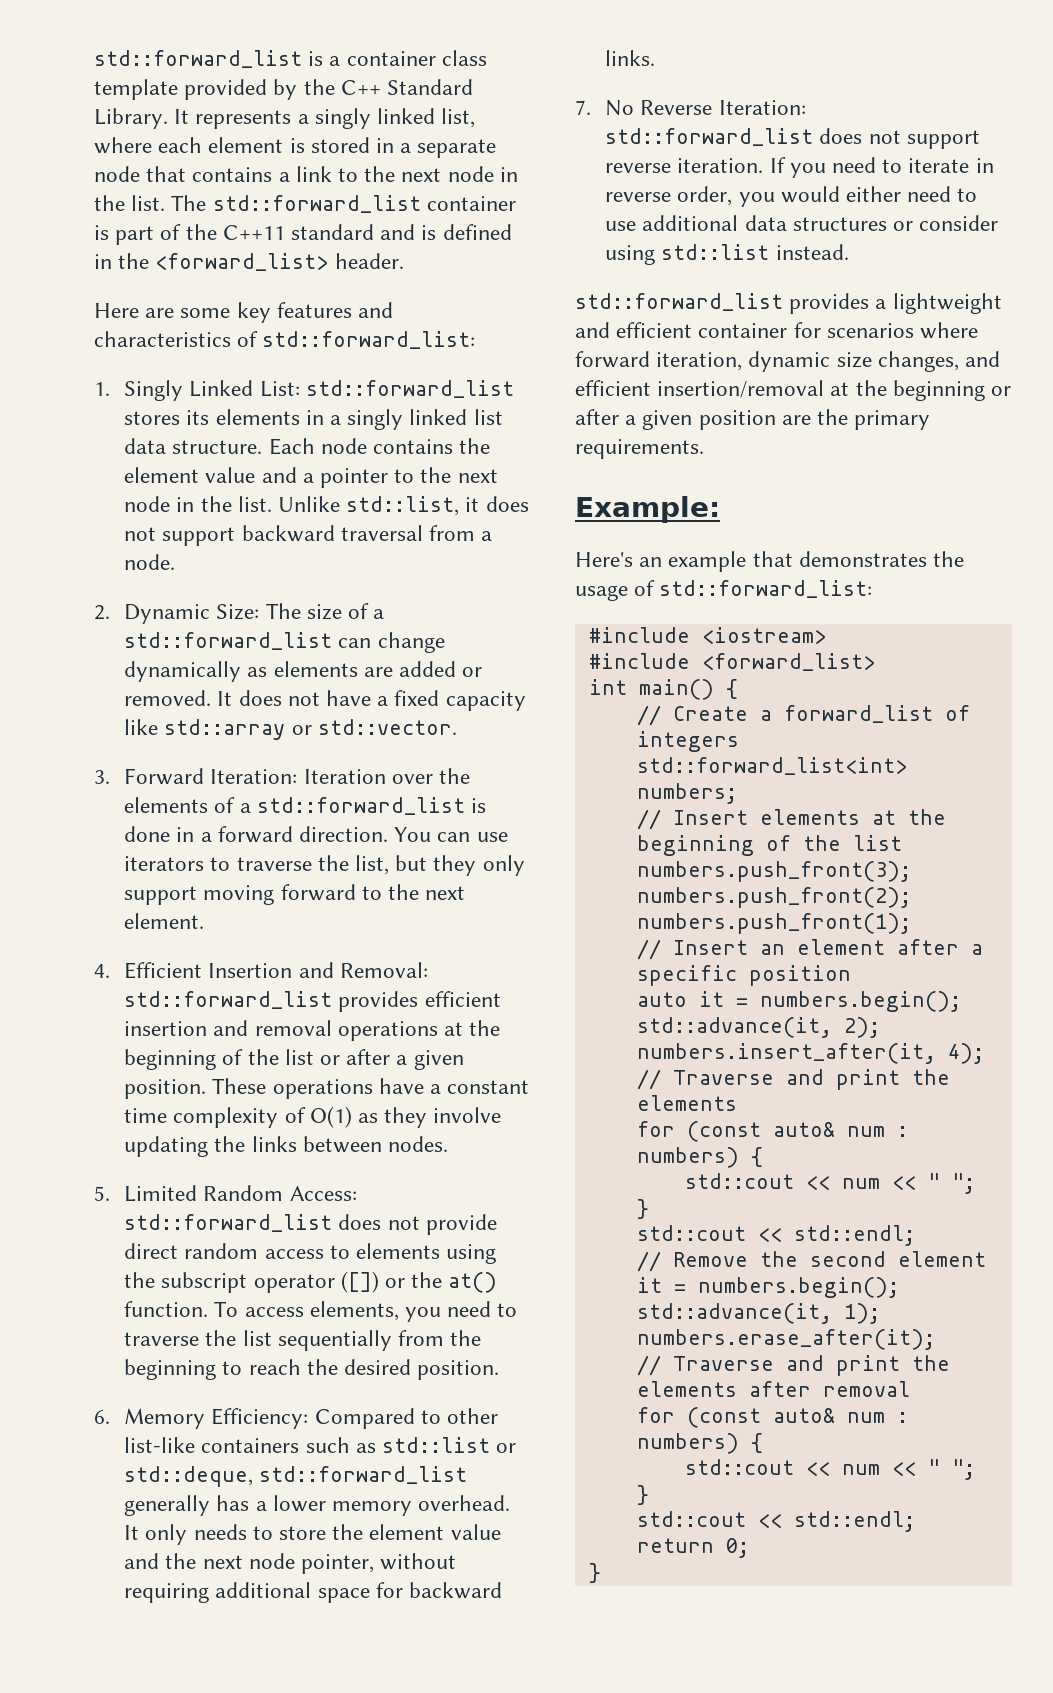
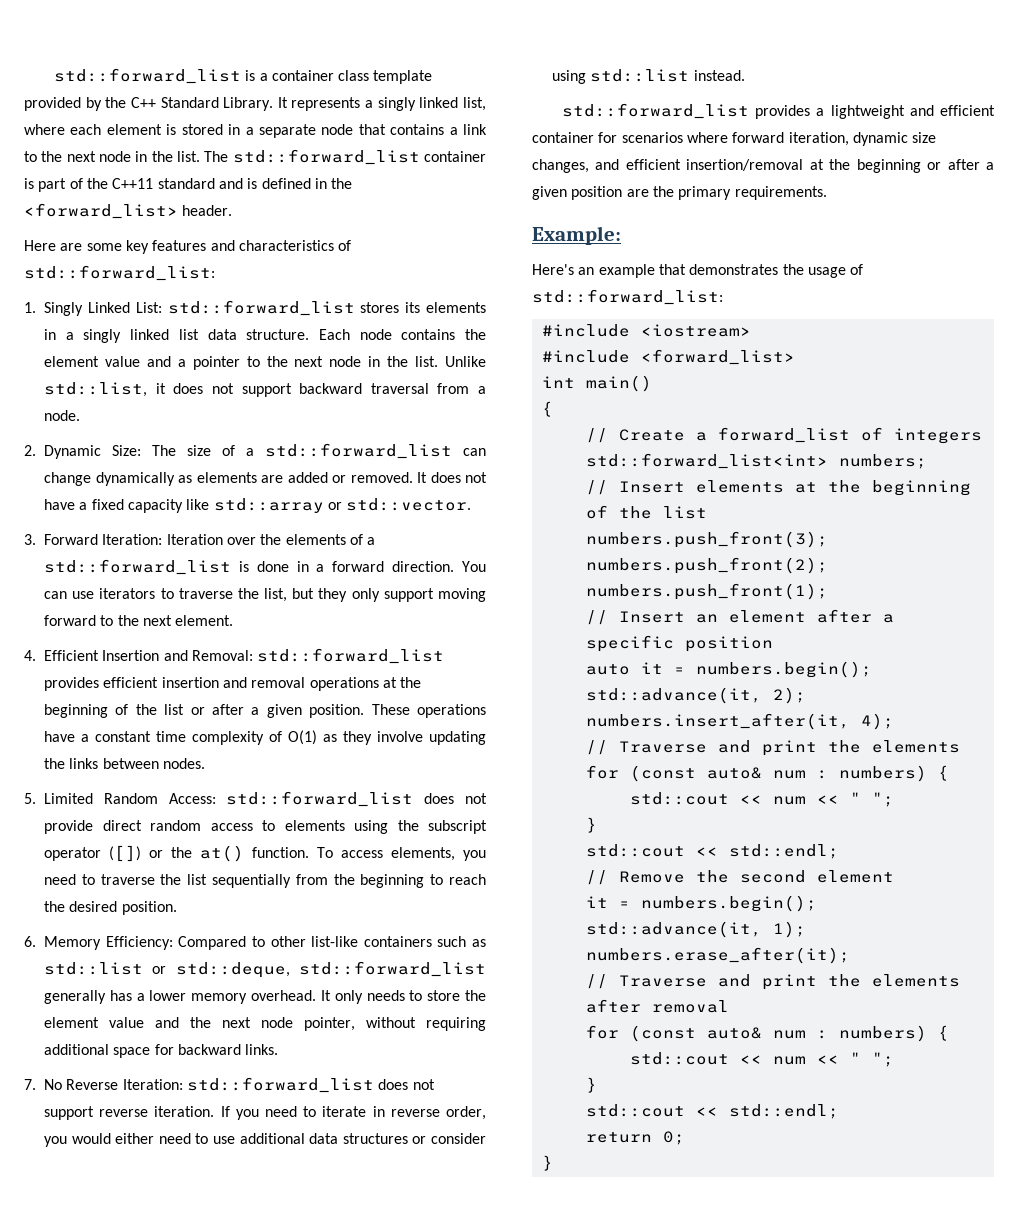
- int main() {
+ int main()
+ {

